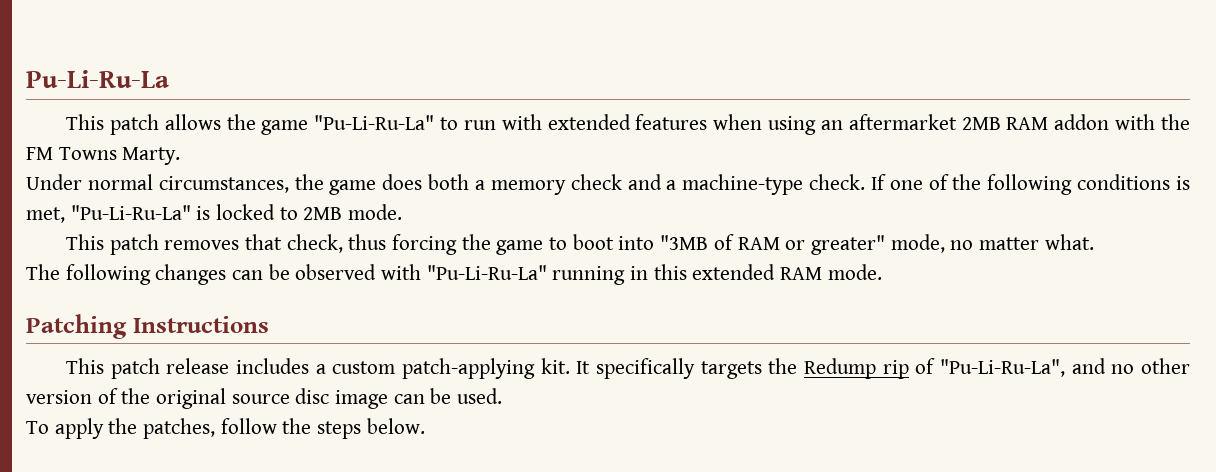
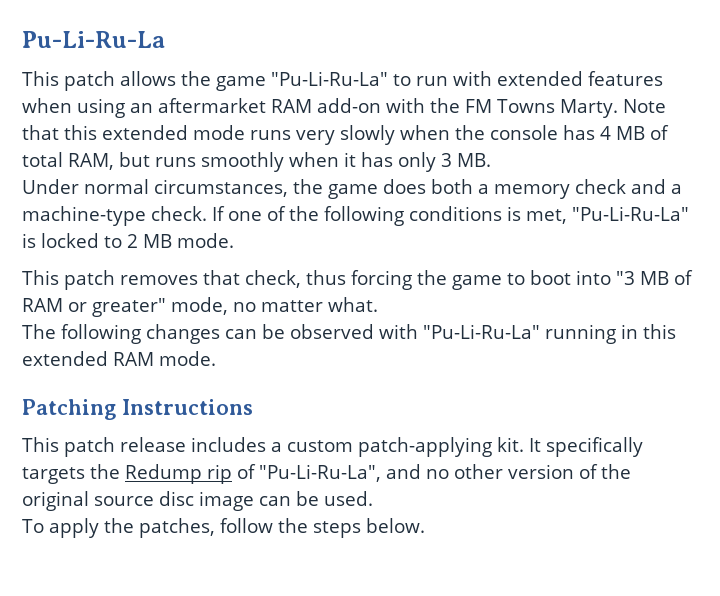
- This patch allows the game "Pu-Li-Ru-La" to run with extended features when using an aftermarket 2MB RAM addon with the FM Towns Marty.
+ This patch allows the game "Pu-Li-Ru-La" to run with extended features when using an aftermarket RAM add-on with the FM Towns Marty. Note that this extended mode runs very slowly when the console has 4 MB of total RAM, but runs smoothly when it has only 3 MB.
- If one of the following conditions is met, "Pu-Li-Ru-La" is locked to 2MB mode.
+ If one of the following conditions is met, "Pu-Li-Ru-La" is locked to 2 MB mode.
- This patch removes that check, thus forcing the game to boot into "3MB of RAM or greater" mode, no matter what.
+ This patch removes that check, thus forcing the game to boot into "3 MB of RAM or greater" mode, no matter what.

